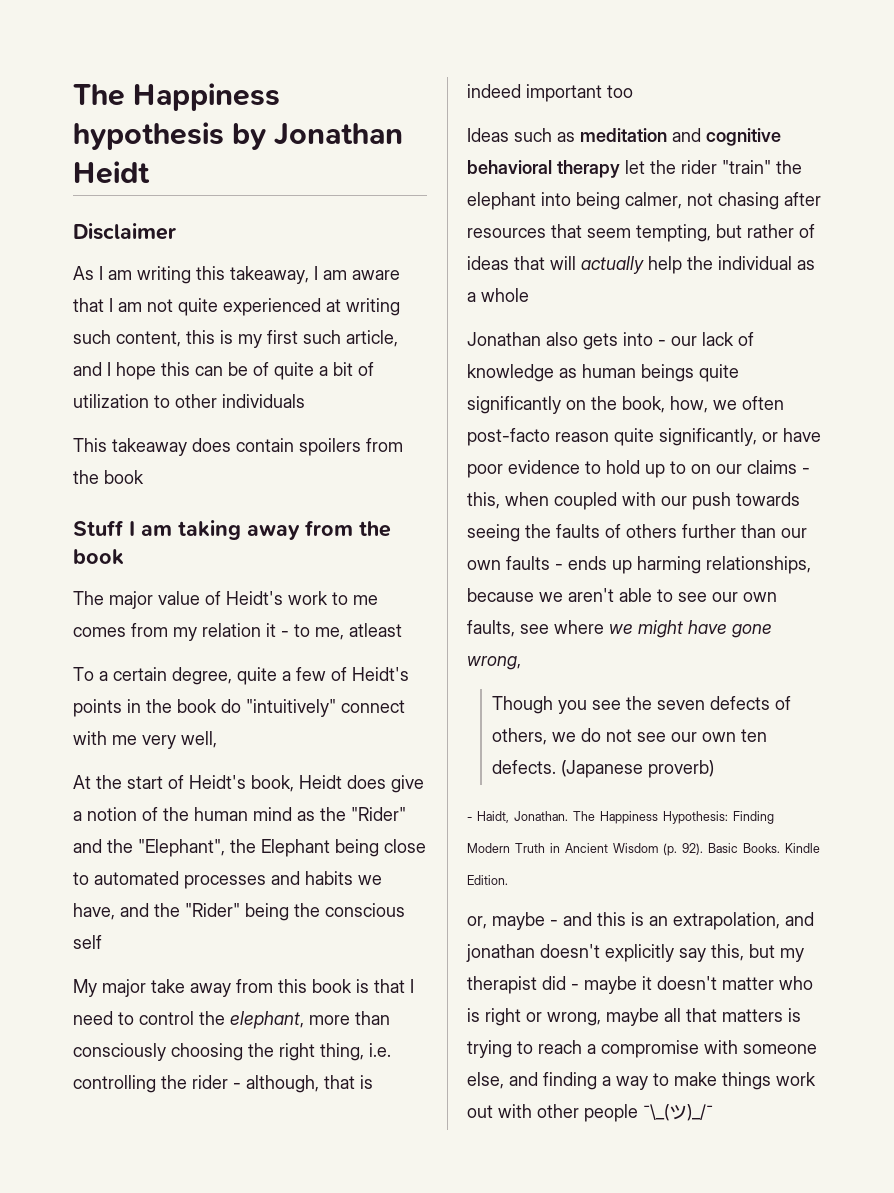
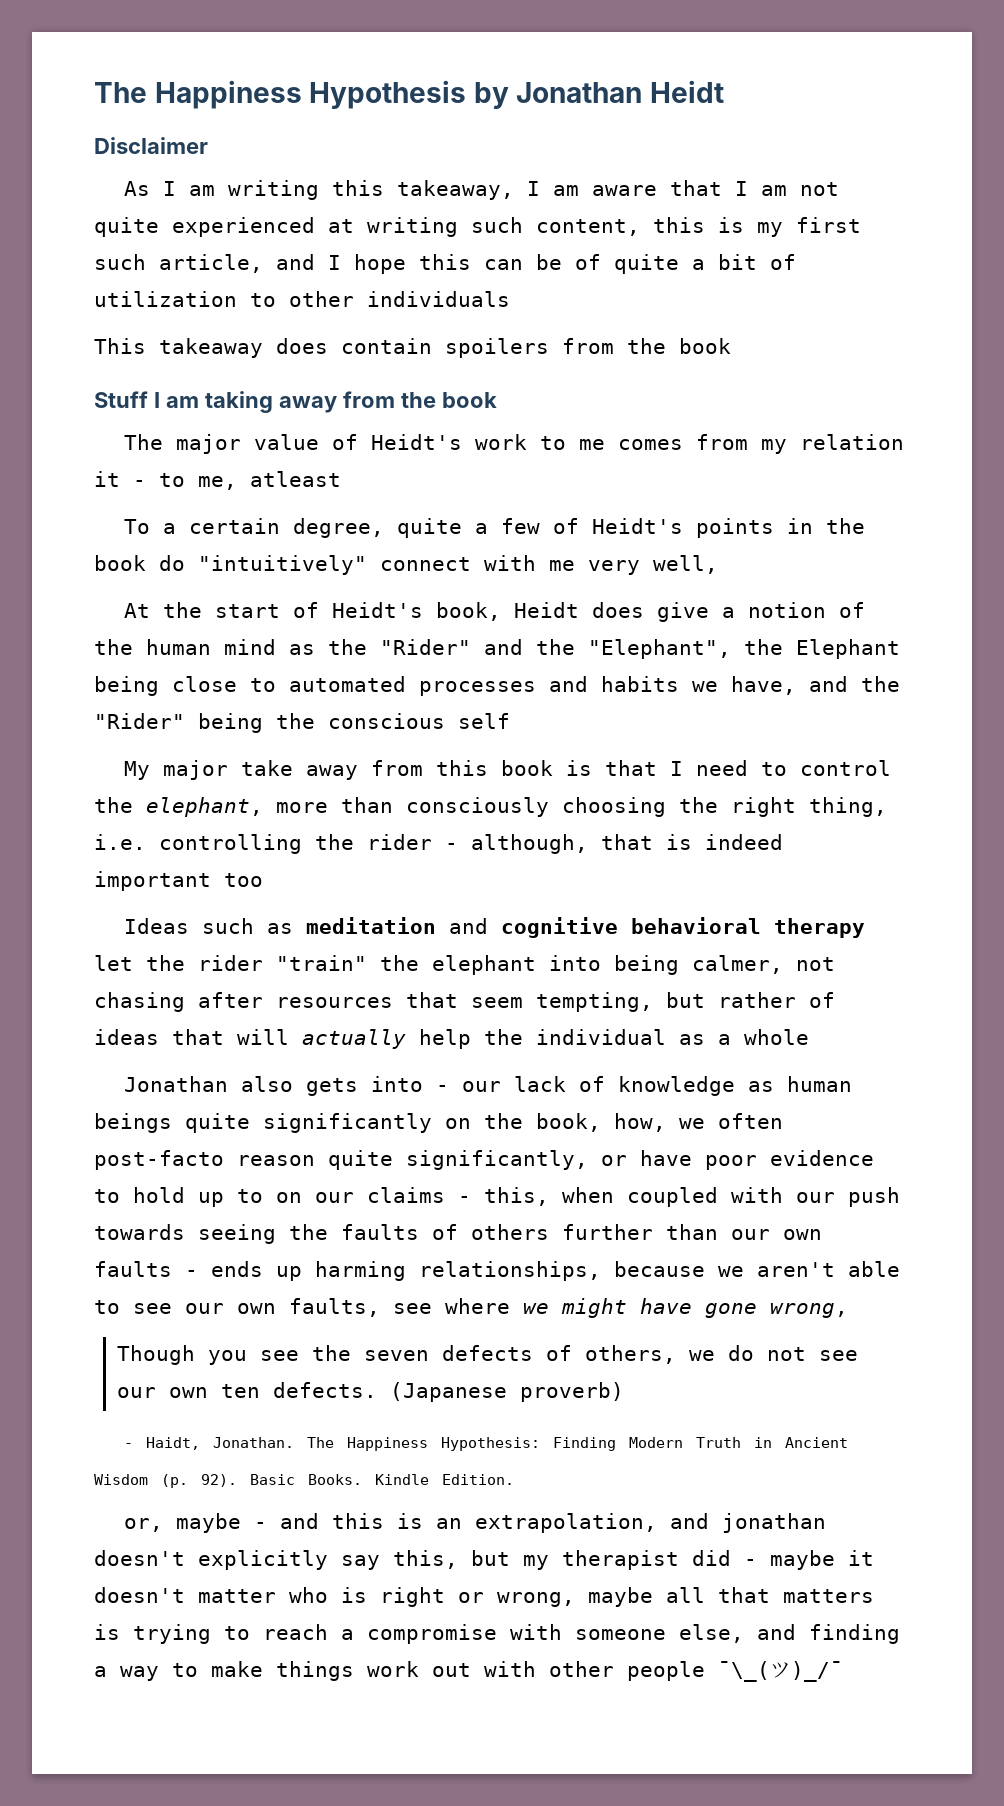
- The Happiness hypothesis by Jonathan Heidt
+ The Happiness Hypothesis by Jonathan Heidt

